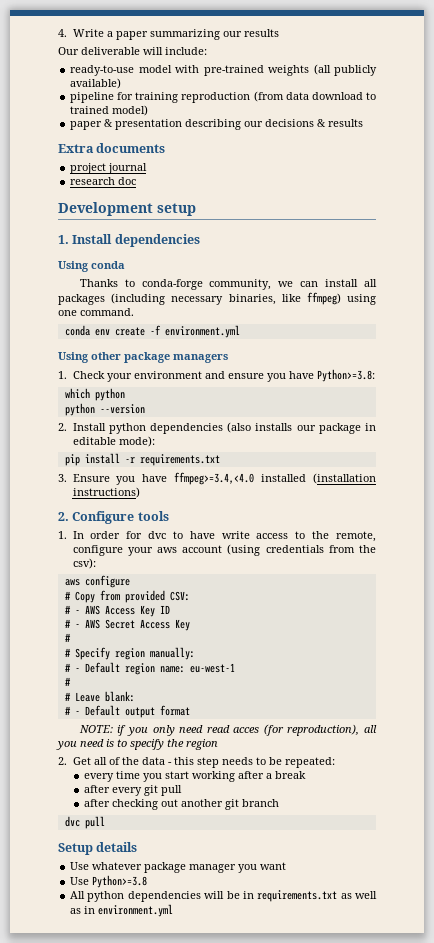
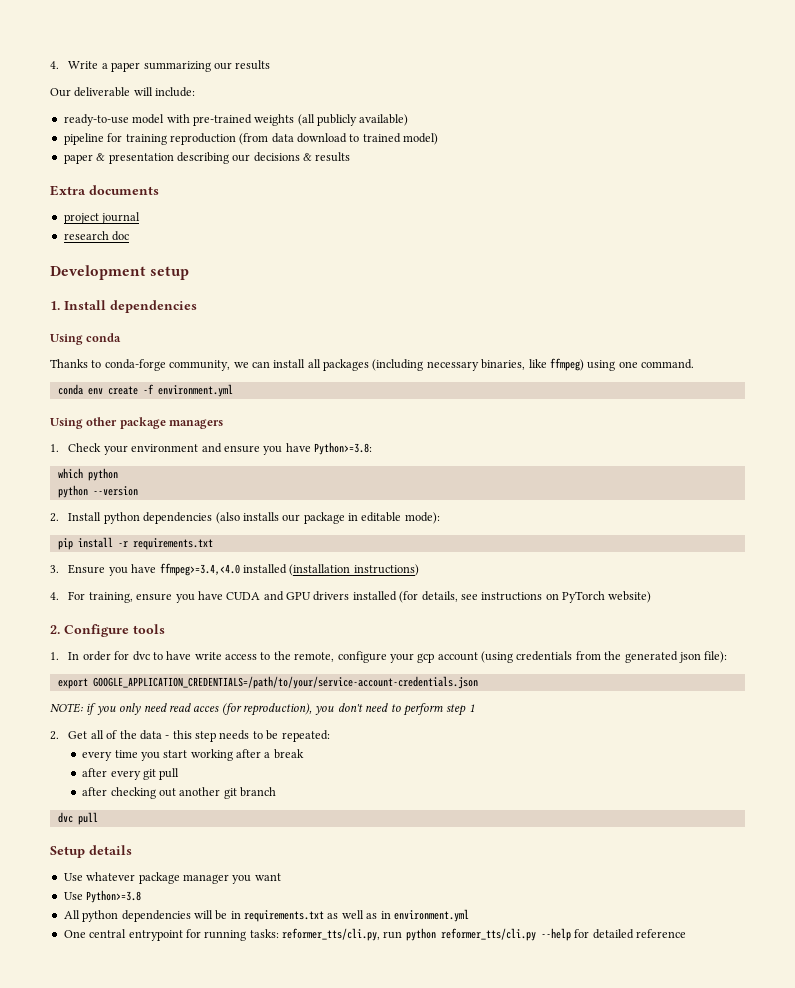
+ 4. For training, ensure you have CUDA and GPU drivers installed (for details, see instructions on PyTorch website)
- 1. In order for dvc to have write access to the remote, configure your aws account (using credentials from the csv):
- aws configure
- # Copy from provided CSV:
- # - AWS Access Key ID
- # - AWS Secret Access Key
- #
- # Specify region manually:
- # - Default region name: eu-west-1
- #
- # Leave blank:
- # - Default output format
+ 1. In order for dvc to have write access to the remote, configure your gcp account (using credentials from the generated json file):
+ export GOOGLE_APPLICATION_CREDENTIALS=/path/to/your/service-account-credentials.json
- NOTE: if you only need read acces (for reproduction), all you need is to specify the region
+ NOTE: if you only need read acces (for reproduction), you don't need to perform step 1
+ One central entrypoint for running tasks: reformer_tts/cli.py, run python reformer_tts/cli.py --help for detailed reference

